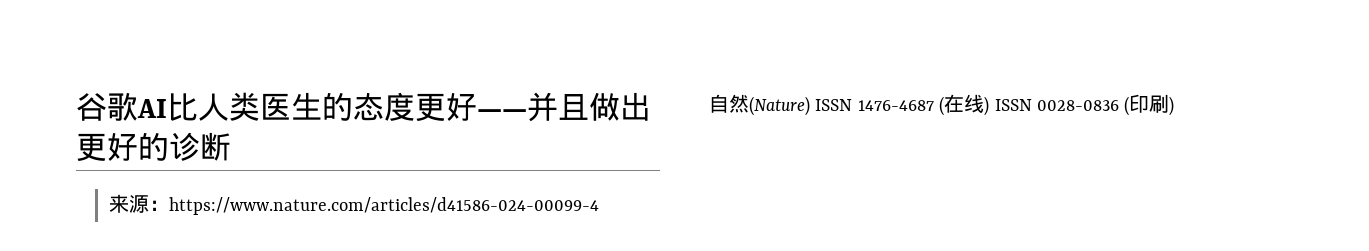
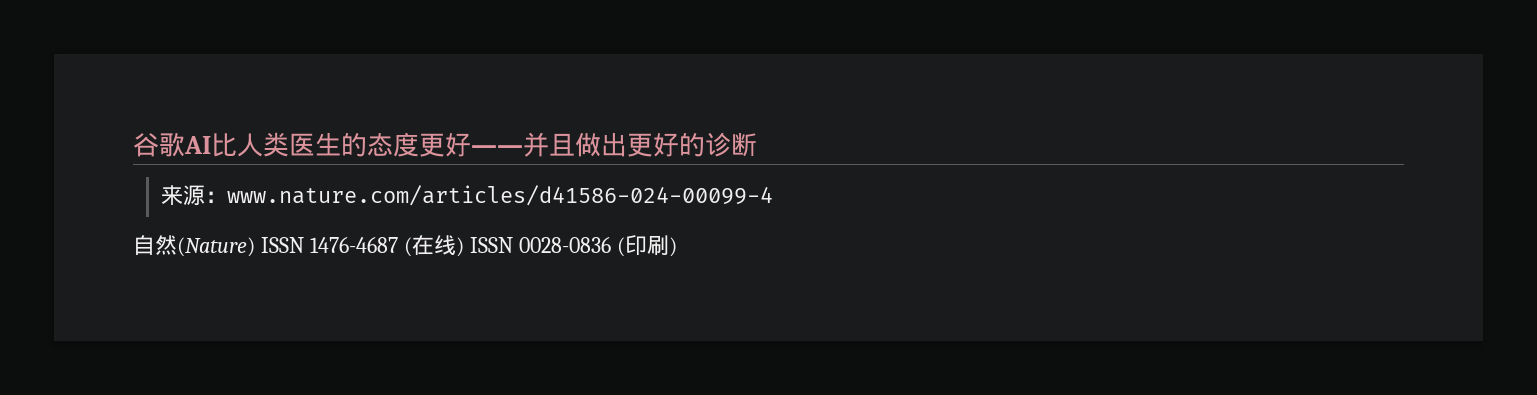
- 来源：https://www.nature.com/articles/d41586-024-00099-4
+ 来源：www.nature.com/articles/d41586-024-00099-4

